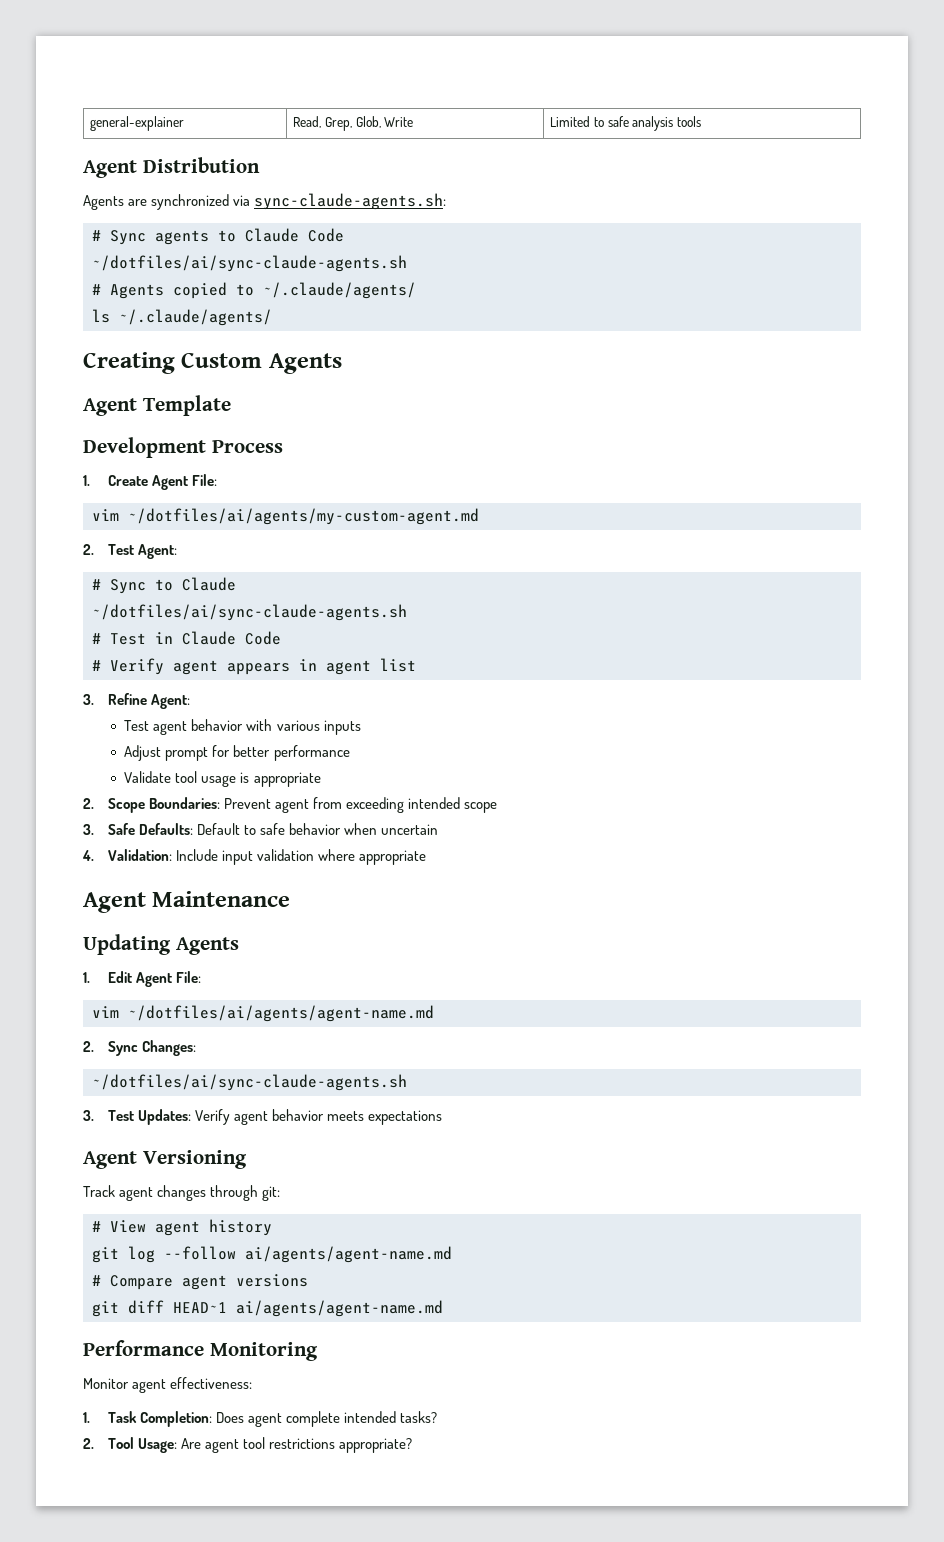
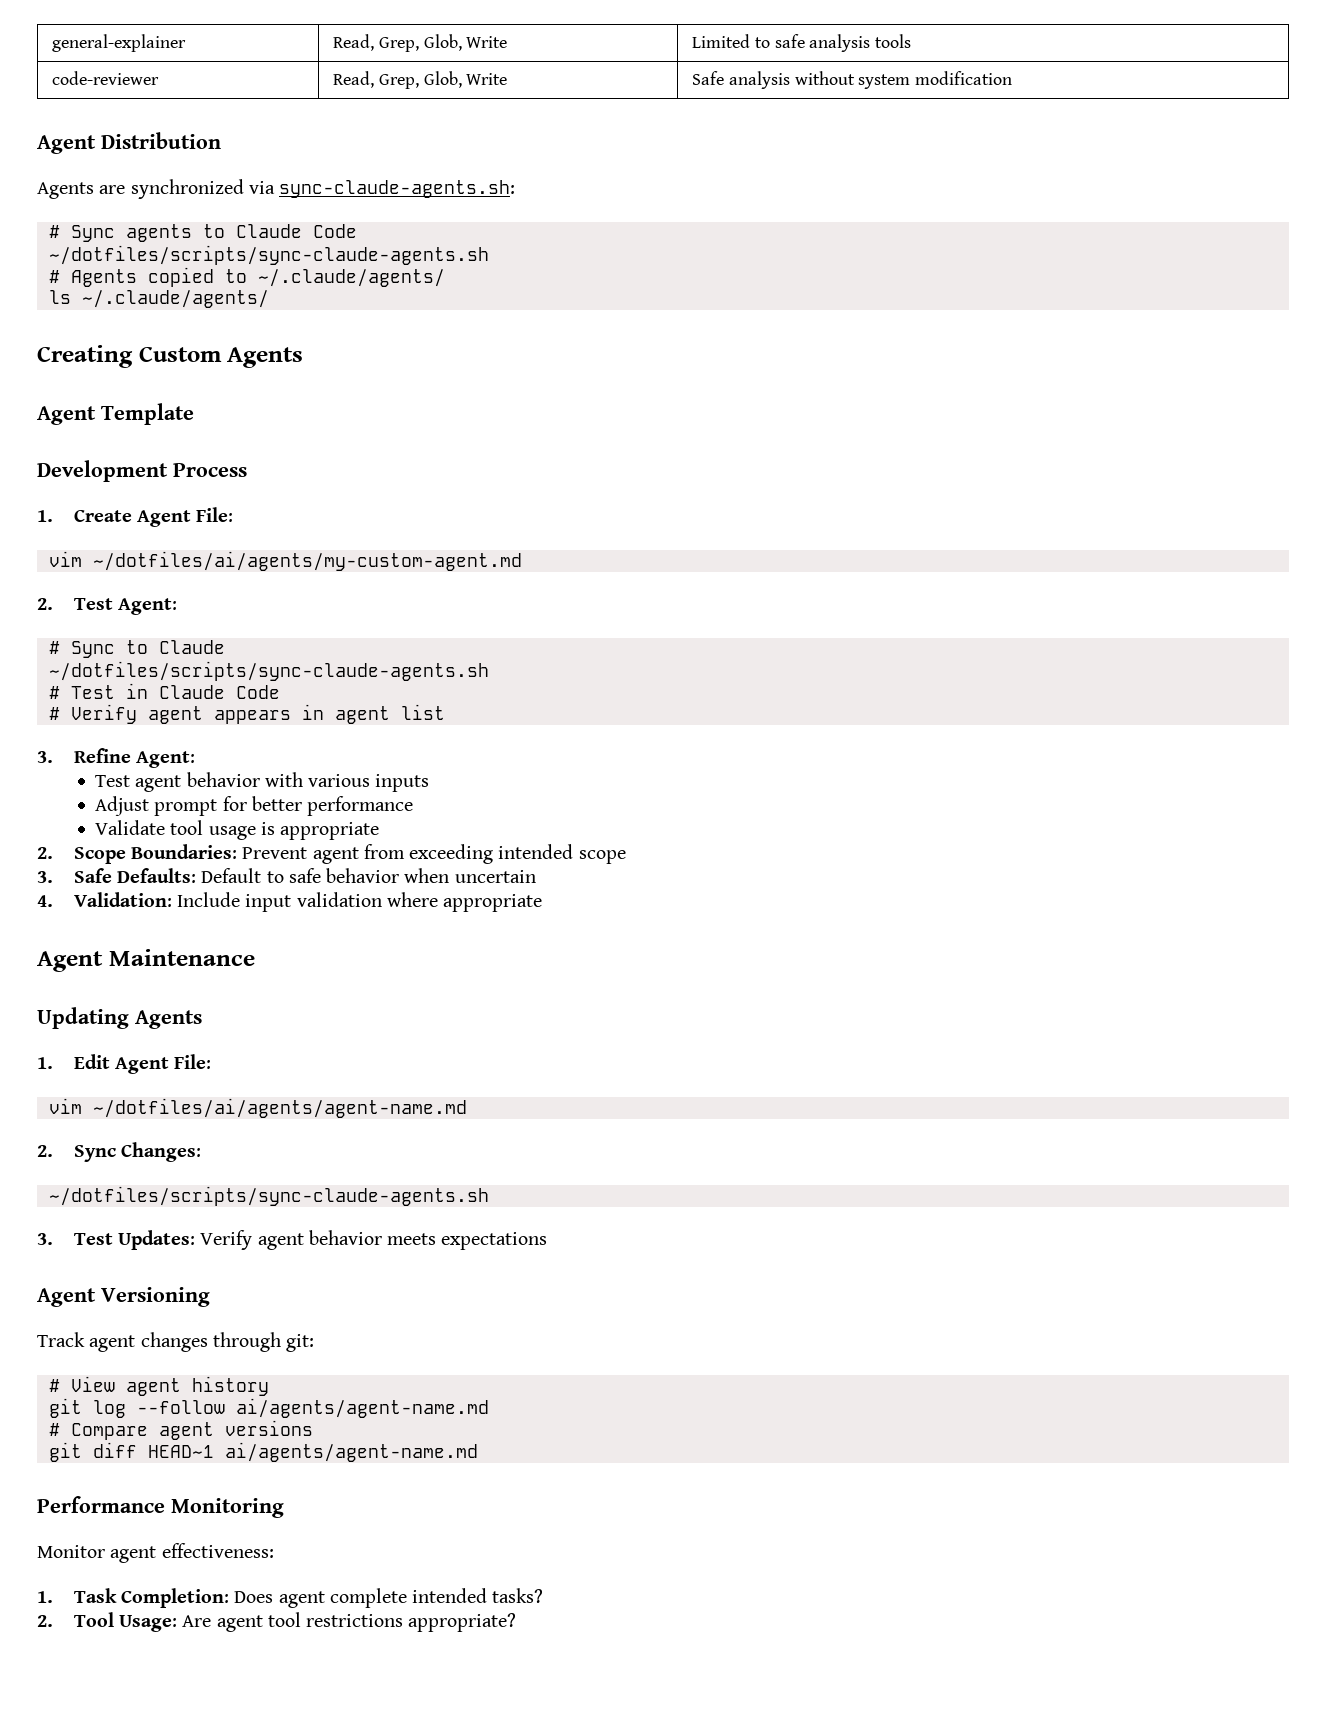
+ code-reviewer | Read, Grep, Glob, Write | Safe analysis without system modification
  # Sync agents to Claude Code
- ~/dotfiles/ai/sync-claude-agents.sh
+ ~/dotfiles/scripts/sync-claude-agents.sh
  # Sync to Claude
- ~/dotfiles/ai/sync-claude-agents.sh
+ ~/dotfiles/scripts/sync-claude-agents.sh
  2. Sync Changes:
- ~/dotfiles/ai/sync-claude-agents.sh
+ ~/dotfiles/scripts/sync-claude-agents.sh

